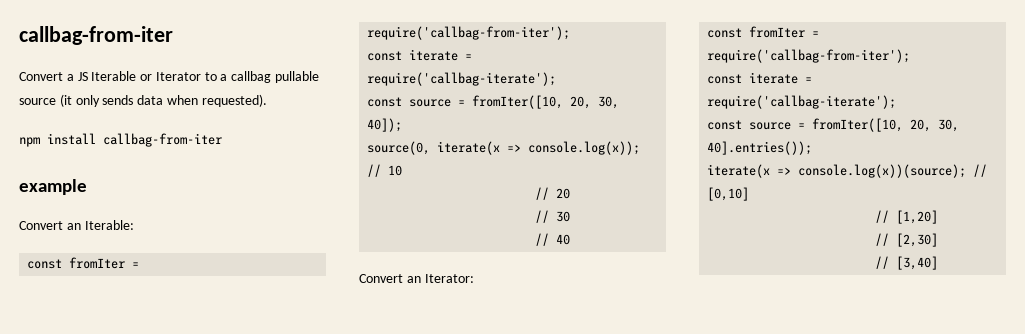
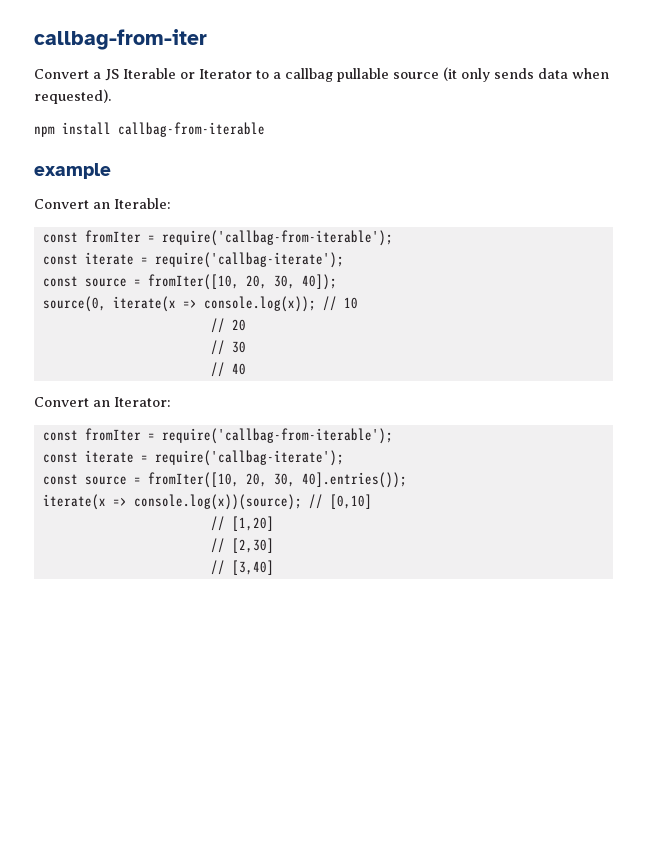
- npm install callbag-from-iter
+ npm install callbag-from-iterable
  Convert an Iterable:
- const fromIter = require('callbag-from-iter');
+ const fromIter = require('callbag-from-iterable');
  Convert an Iterator:
- const fromIter = require('callbag-from-iter');
+ const fromIter = require('callbag-from-iterable');

